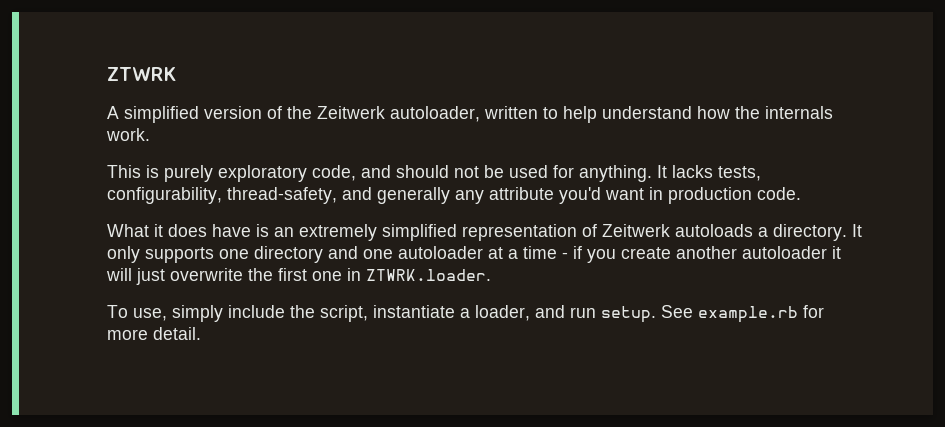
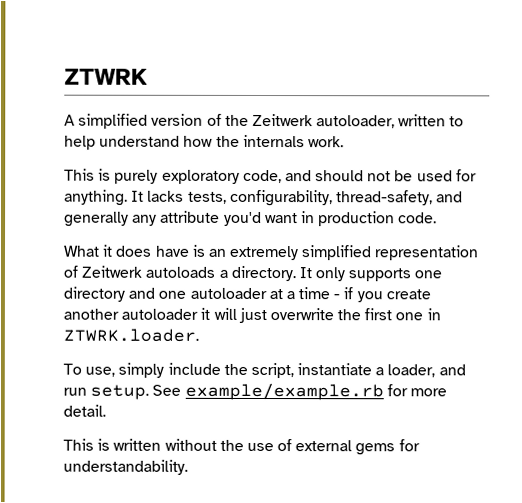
- See example.rb for more detail.
+ See example/example.rb for more detail.
+ This is written without the use of external gems for understandability.

